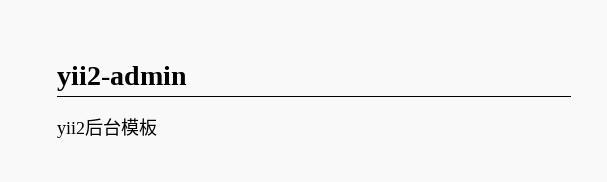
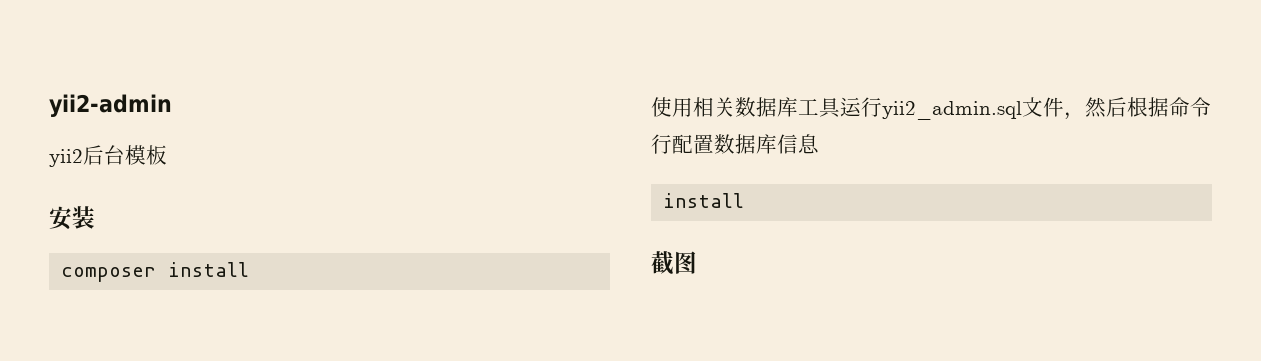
+ 安装
+ composer install
+ 使用相关数据库工具运行yii2_admin.sql文件，然后根据命令行配置数据库信息
+ install
+ 截图

